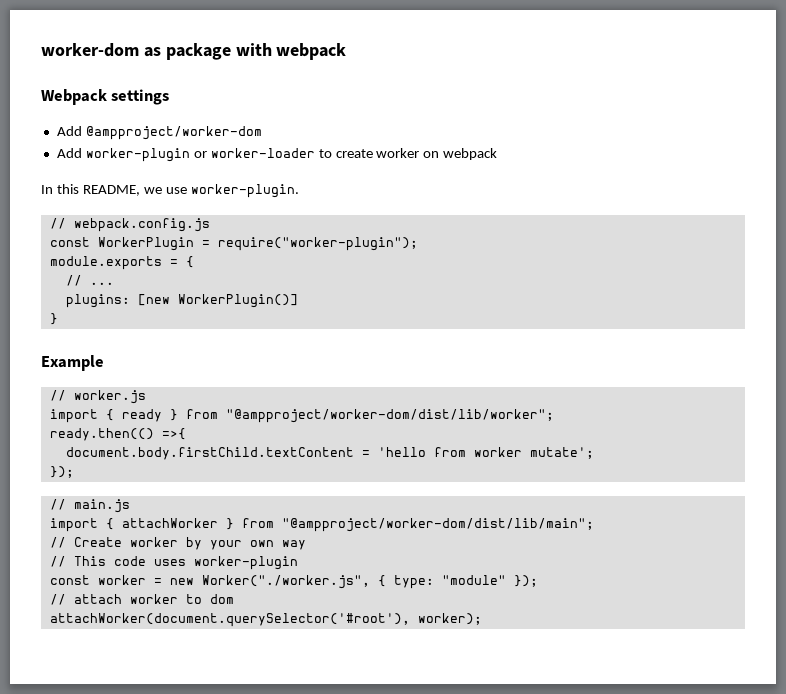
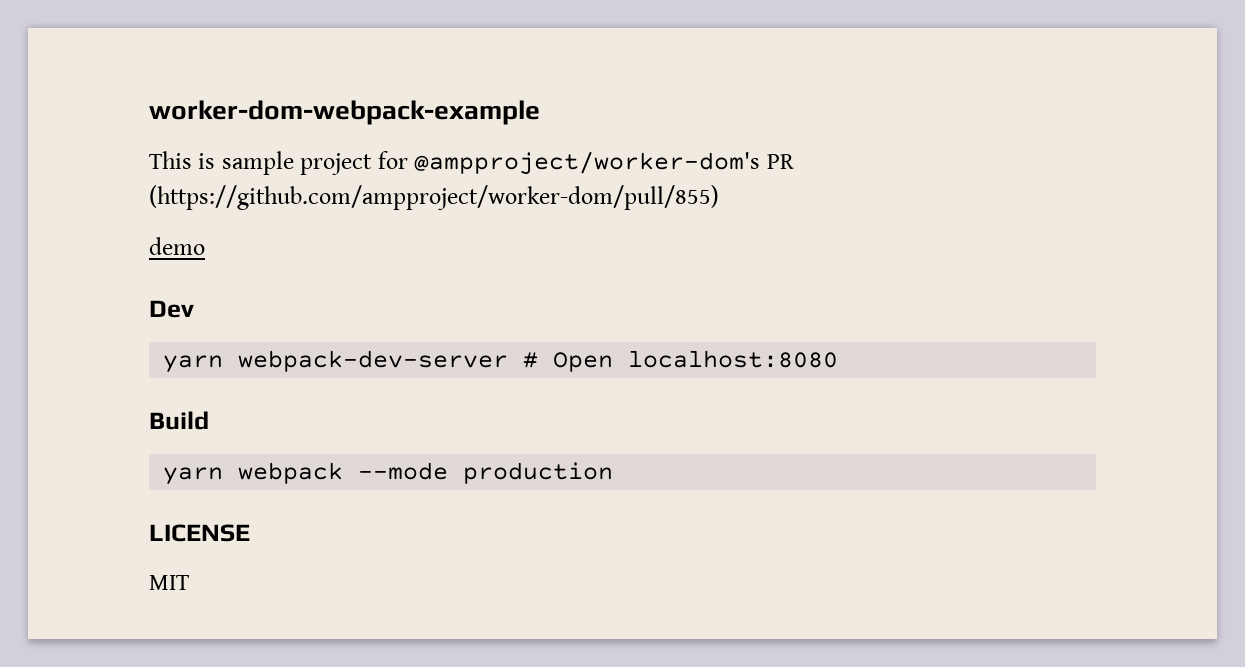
- worker-dom as package with webpack
- Webpack settings
- Add @ampproject/worker-dom
- Add worker-plugin or worker-loader to create worker on webpack
- In this README, we use worker-plugin.
- // webpack.config.js
- const WorkerPlugin = require("worker-plugin");
- module.exports = {
- // ...
- plugins: [new WorkerPlugin()]
- }
- Example
- // worker.js
- import { ready } from "@ampproject/worker-dom/dist/lib/worker";
- ready.then(() =>{
- document.body.firstChild.textContent = 'hello from worker mutate';
- });
- // main.js
- import { attachWorker } from "@ampproject/worker-dom/dist/lib/main";
- // Create worker by your own way
- // This code uses worker-plugin
- const worker = new Worker("./worker.js", { type: "module" });
- // attach worker to dom
- attachWorker(document.querySelector('#root'), worker);
+ worker-dom-webpack-example
+ This is sample project for @ampproject/worker-dom's PR (https://github.com/ampproject/worker-dom/pull/855)
+ demo
+ Dev
+ yarn webpack-dev-server # Open localhost:8080
+ Build
+ yarn webpack --mode production
+ LICENSE
+ MIT

